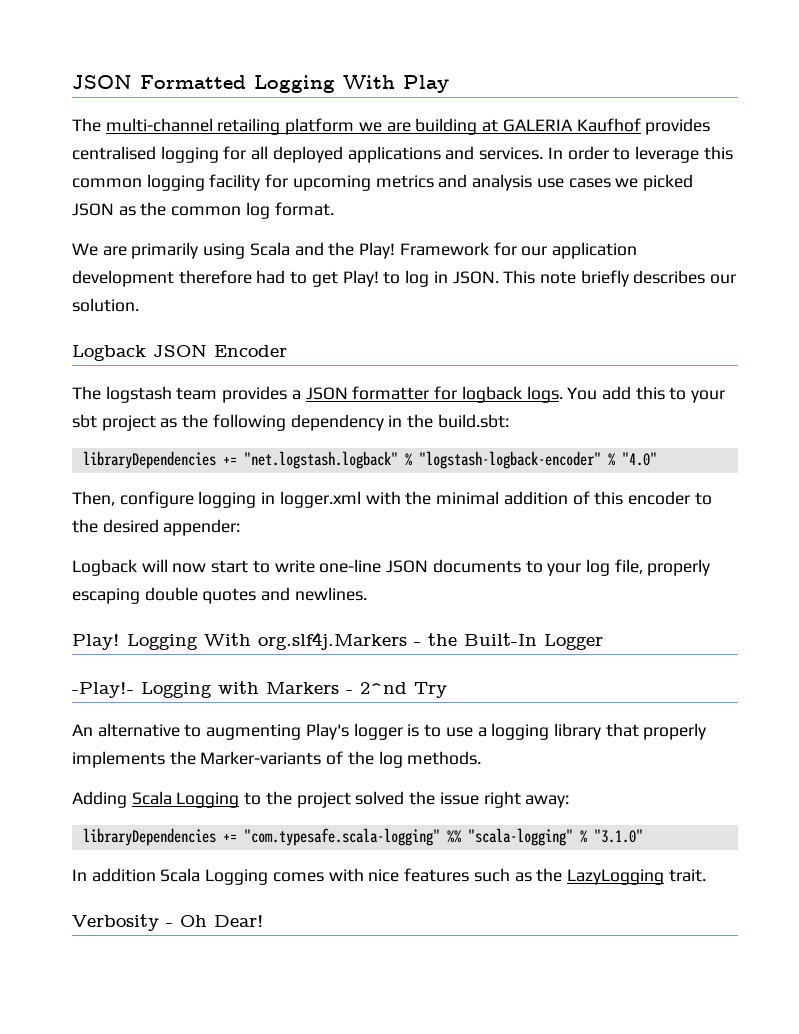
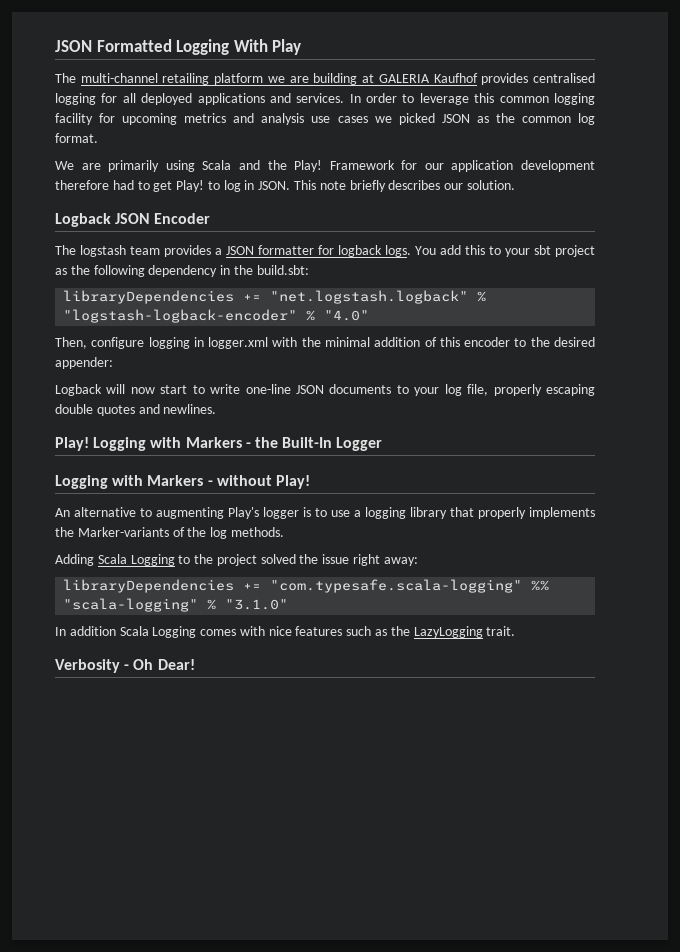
- Logging With org.slf4j.Markers - the Built-In Logger
+ Logging with Markers - the Built-In Logger
- -Play!- Logging with Markers - 2^nd Try
+ Logging with Markers - without Play!

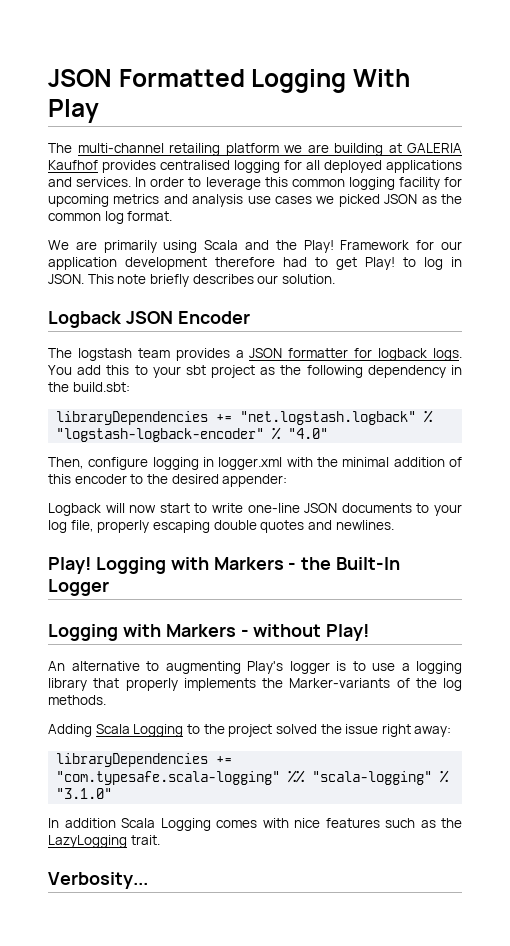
- Verbosity - Oh Dear!
+ Verbosity...

